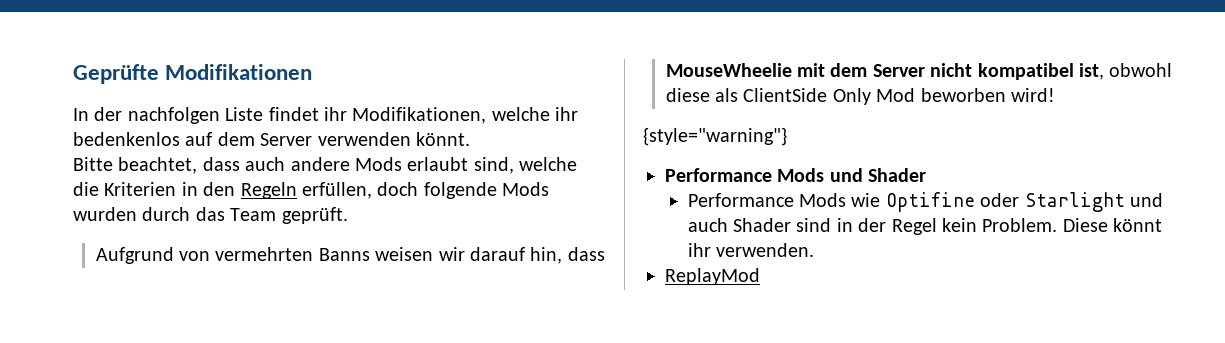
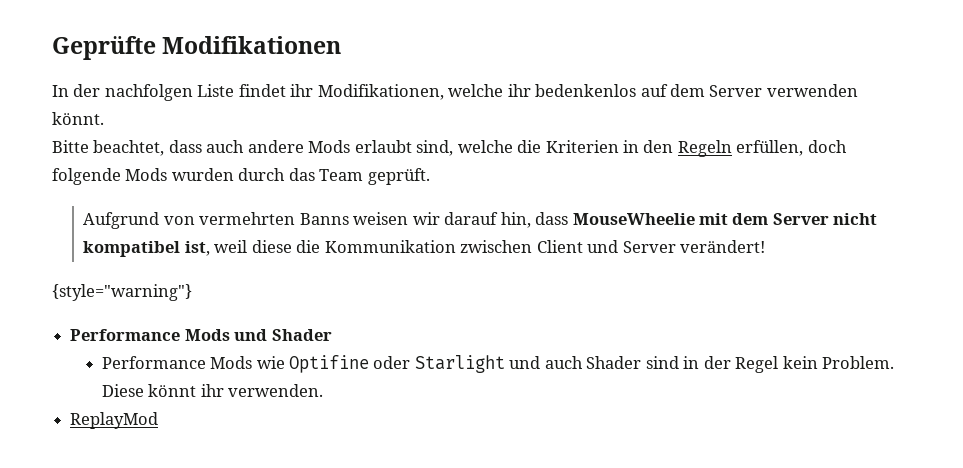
- Aufgrund von vermehrten Banns weisen wir darauf hin, dass MouseWheelie mit dem Server nicht kompatibel ist, obwohl diese als ClientSide Only Mod beworben wird!
+ Aufgrund von vermehrten Banns weisen wir darauf hin, dass MouseWheelie mit dem Server nicht kompatibel ist, weil diese die Kommunikation zwischen Client und Server verändert!

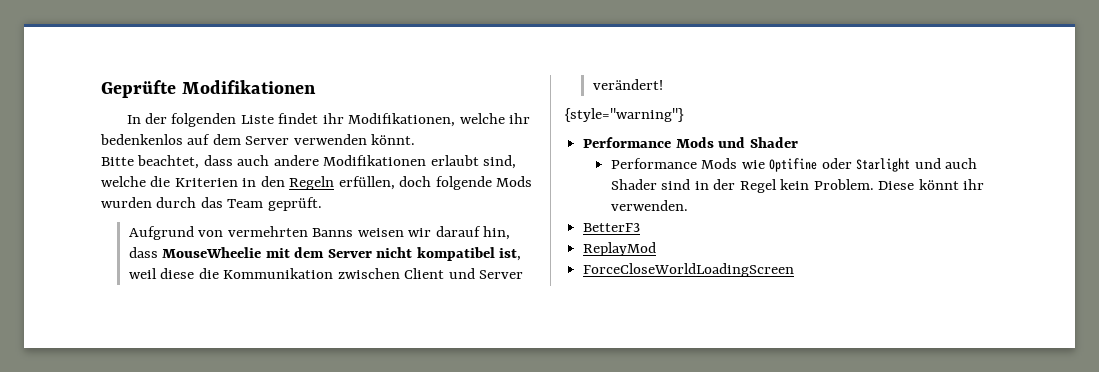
- In der nachfolgen Liste findet ihr Modifikationen, welche ihr bedenkenlos auf dem Server verwenden könnt.
+ In der folgenden Liste findet ihr Modifikationen, welche ihr bedenkenlos auf dem Server verwenden könnt.
- Bitte beachtet, dass auch andere Mods erlaubt sind, welche die Kriterien in den Regeln erfüllen, doch folgende Mods wurden durch das Team geprüft.
+ Bitte beachtet, dass auch andere Modifikationen erlaubt sind, welche die Kriterien in den Regeln erfüllen, doch folgende Mods wurden durch das Team geprüft.
+ BetterF3
+ ForceCloseWorldLoadingScreen

